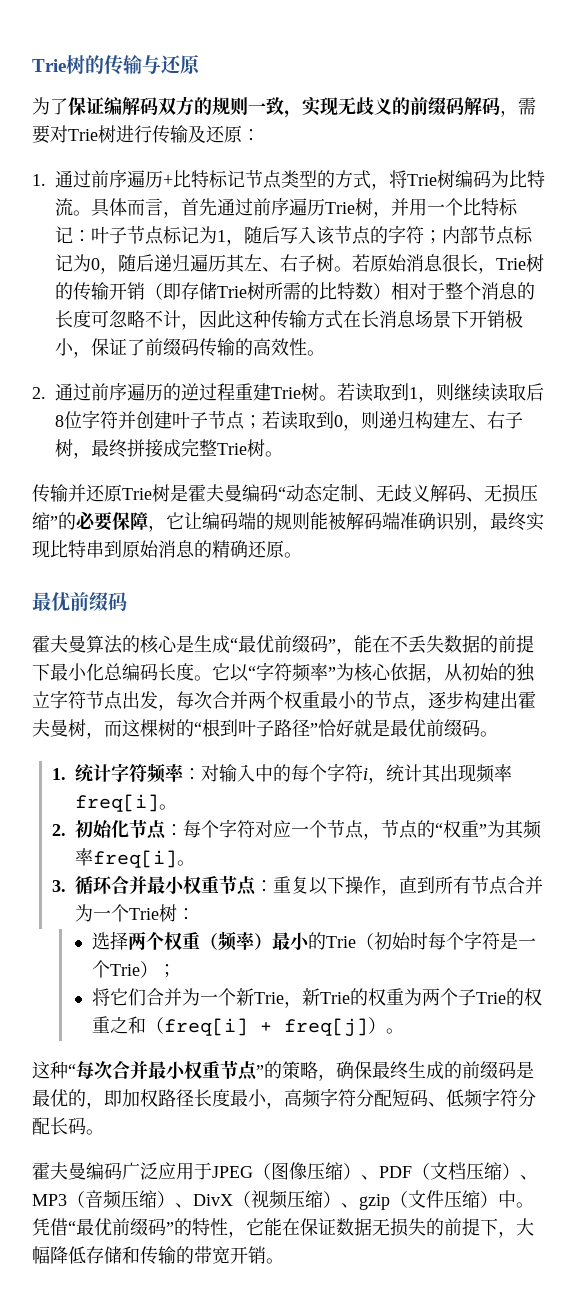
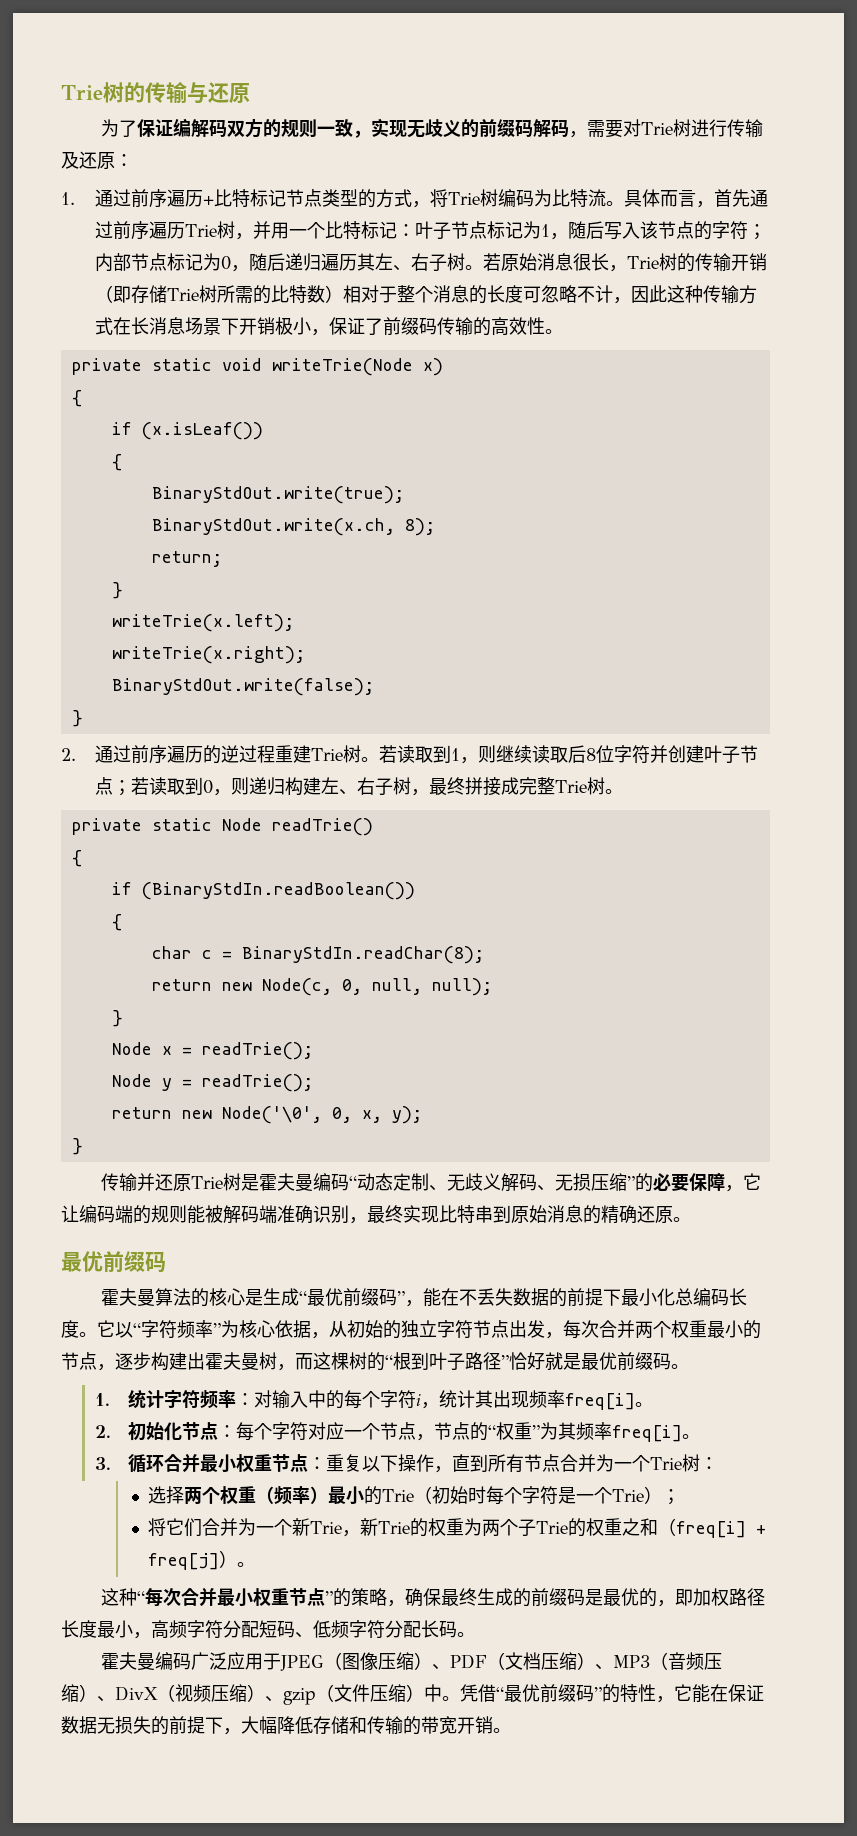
+ private static void writeTrie(Node x)
+ {
+ if (x.isLeaf())
+ {
+ BinaryStdOut.write(true);
+ BinaryStdOut.write(x.ch, 8);
+ return;
+ }
+ writeTrie(x.left);
+ writeTrie(x.right);
+ BinaryStdOut.write(false);
+ }
+ private static Node readTrie()
+ {
+ if (BinaryStdIn.readBoolean())
+ {
+ char c = BinaryStdIn.readChar(8);
+ return new Node(c, 0, null, null);
+ }
+ Node x = readTrie();
+ Node y = readTrie();
+ return new Node('\0', 0, x, y);
+ }

